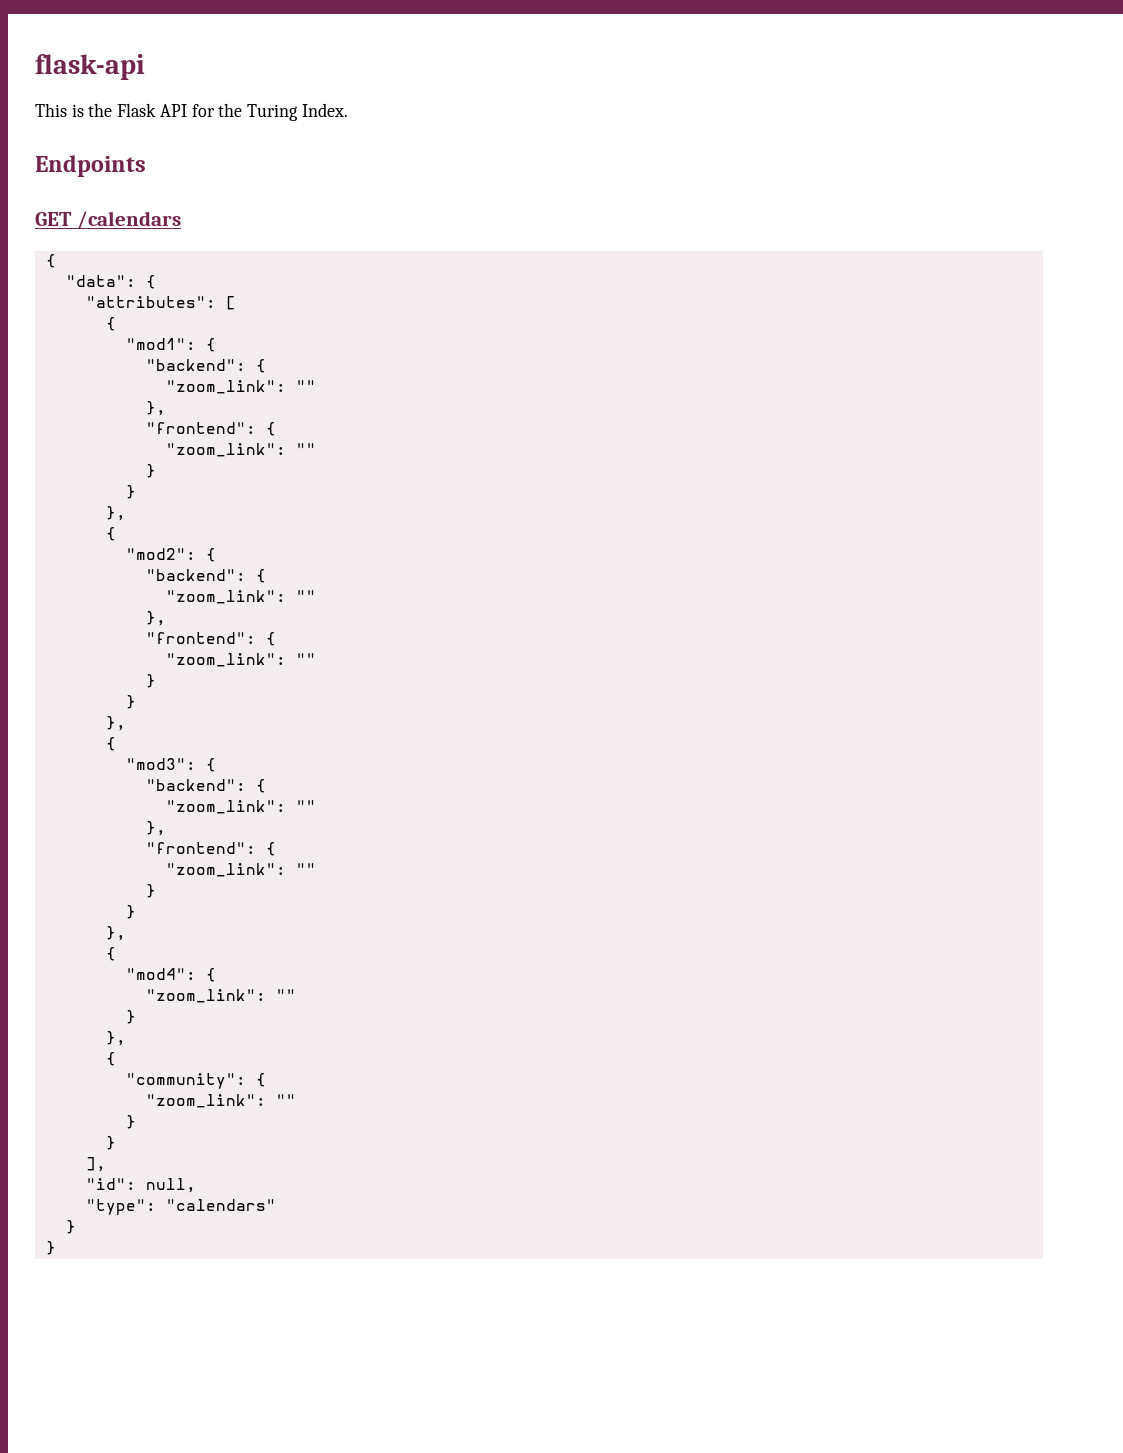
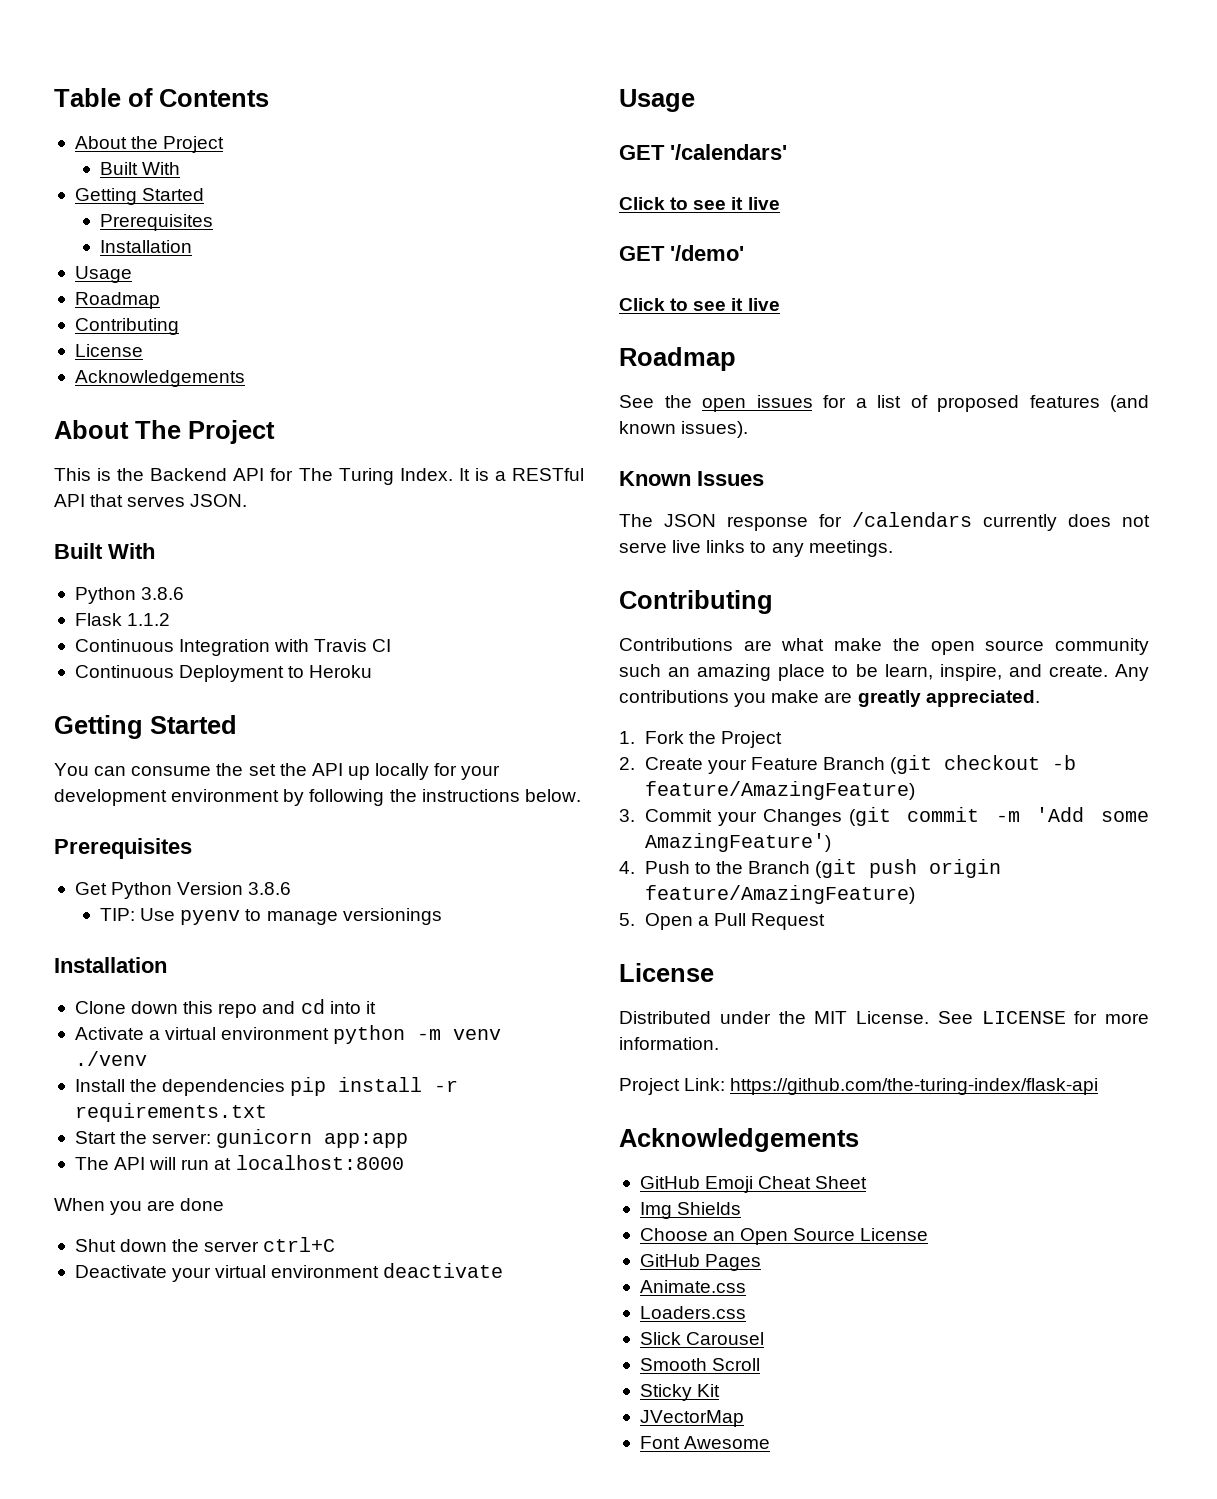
- flask-api
+ Table of Contents
+ About the Project
+ Built With
+ Getting Started
+ Prerequisites
+ Installation
+ Usage
+ Roadmap
+ Contributing
+ License
+ Acknowledgements
+ About The Project
- This is the Flask API for the Turing Index.
- Endpoints
- GET /calendars
- {
- "data": {
- "attributes": [
- {
- "mod1": {
- "backend": {
- "zoom_link": ""
- },
- "frontend": {
- "zoom_link": ""
- }
- }
- },
- {
- "mod2": {
- "backend": {
- "zoom_link": ""
- },
- "frontend": {
- "zoom_link": ""
- }
- }
- },
- {
- "mod3": {
- "backend": {
- "zoom_link": ""
- },
- "frontend": {
- "zoom_link": ""
- }
- }
- },
- {
- "mod4": {
- "zoom_link": ""
- }
- },
- {
- "community": {
- "zoom_link": ""
- }
- }
- ],
- "id": null,
- "type": "calendars"
- }
- }
+ This is the Backend API for The Turing Index. It is a RESTful API that serves JSON.
+ Built With
+ Python 3.8.6
+ Flask 1.1.2
+ Continuous Integration with Travis CI
+ Continuous Deployment to Heroku
+ Getting Started
+ You can consume the set the API up locally for your development environment by following the instructions below.
+ Prerequisites
+ Get Python Version 3.8.6
+ TIP: Use pyenv to manage versionings
+ Installation
+ Clone down this repo and cd into it
+ Activate a virtual environment python -m venv ./venv
+ Install the dependencies pip install -r requirements.txt
+ Start the server: gunicorn app:app
+ The API will run at localhost:8000
+ When you are done
+ Shut down the server ctrl+C
+ Deactivate your virtual environment deactivate
+ Usage
+ GET '/calendars'
+ Click to see it live
+ GET '/demo'
+ Click to see it live
+ Roadmap
+ See the open issues for a list of proposed features (and known issues).
+ Known Issues
+ The JSON response for /calendars currently does not serve live links to any meetings.
+ Contributing
+ Contributions are what make the open source community such an amazing place to be learn, inspire, and create. Any contributions you make are greatly appreciated.
+ 1. Fork the Project
+ 2. Create your Feature Branch (git checkout -b feature/AmazingFeature)
+ 3. Commit your Changes (git commit -m 'Add some AmazingFeature')
+ 4. Push to the Branch (git push origin feature/AmazingFeature)
+ 5. Open a Pull Request
+ License
+ Distributed under the MIT License. See LICENSE for more information.
+ Project Link: https://github.com/the-turing-index/flask-api
+ Acknowledgements
+ GitHub Emoji Cheat Sheet
+ Img Shields
+ Choose an Open Source License
+ GitHub Pages
+ Animate.css
+ Loaders.css
+ Slick Carousel
+ Smooth Scroll
+ Sticky Kit
+ JVectorMap
+ Font Awesome

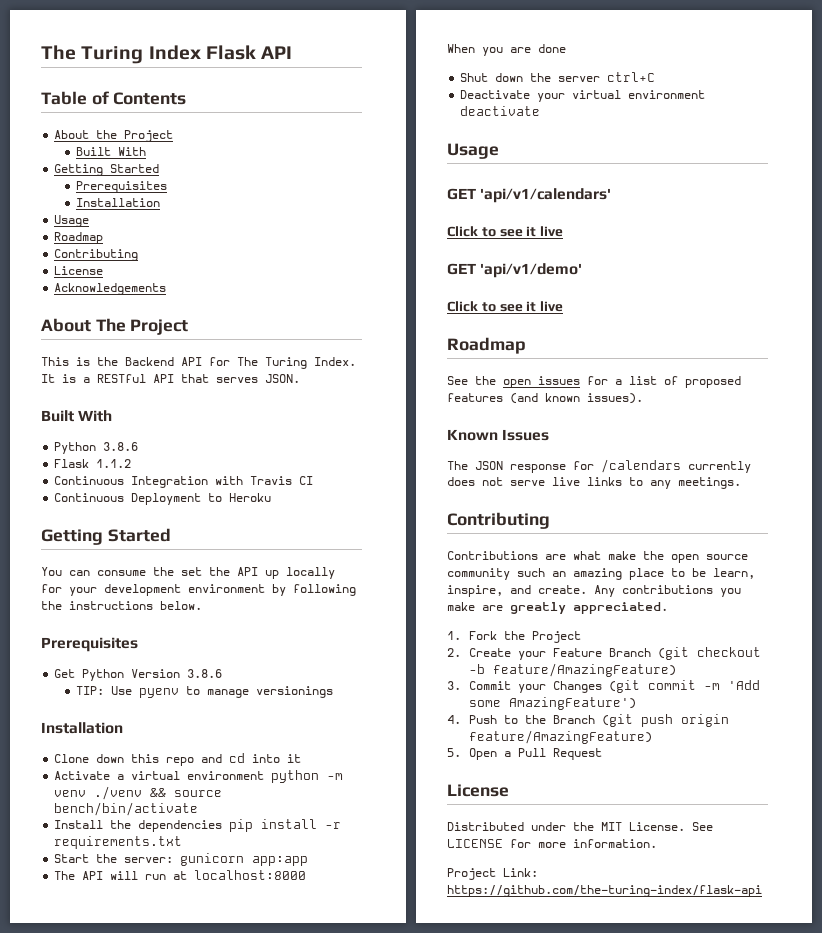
+ The Turing Index Flask API
- Activate a virtual environment python -m venv ./venv
+ Activate a virtual environment python -m venv ./venv && source bench/bin/activate
- GET '/calendars'
+ GET 'api/v1/calendars'
- GET '/demo'
+ GET 'api/v1/demo'
  Project Link: https://github.com/the-turing-index/flask-api
- Acknowledgements
- GitHub Emoji Cheat Sheet
- Img Shields
- Choose an Open Source License
- GitHub Pages
- Animate.css
- Loaders.css
- Slick Carousel
- Smooth Scroll
- Sticky Kit
- JVectorMap
- Font Awesome

